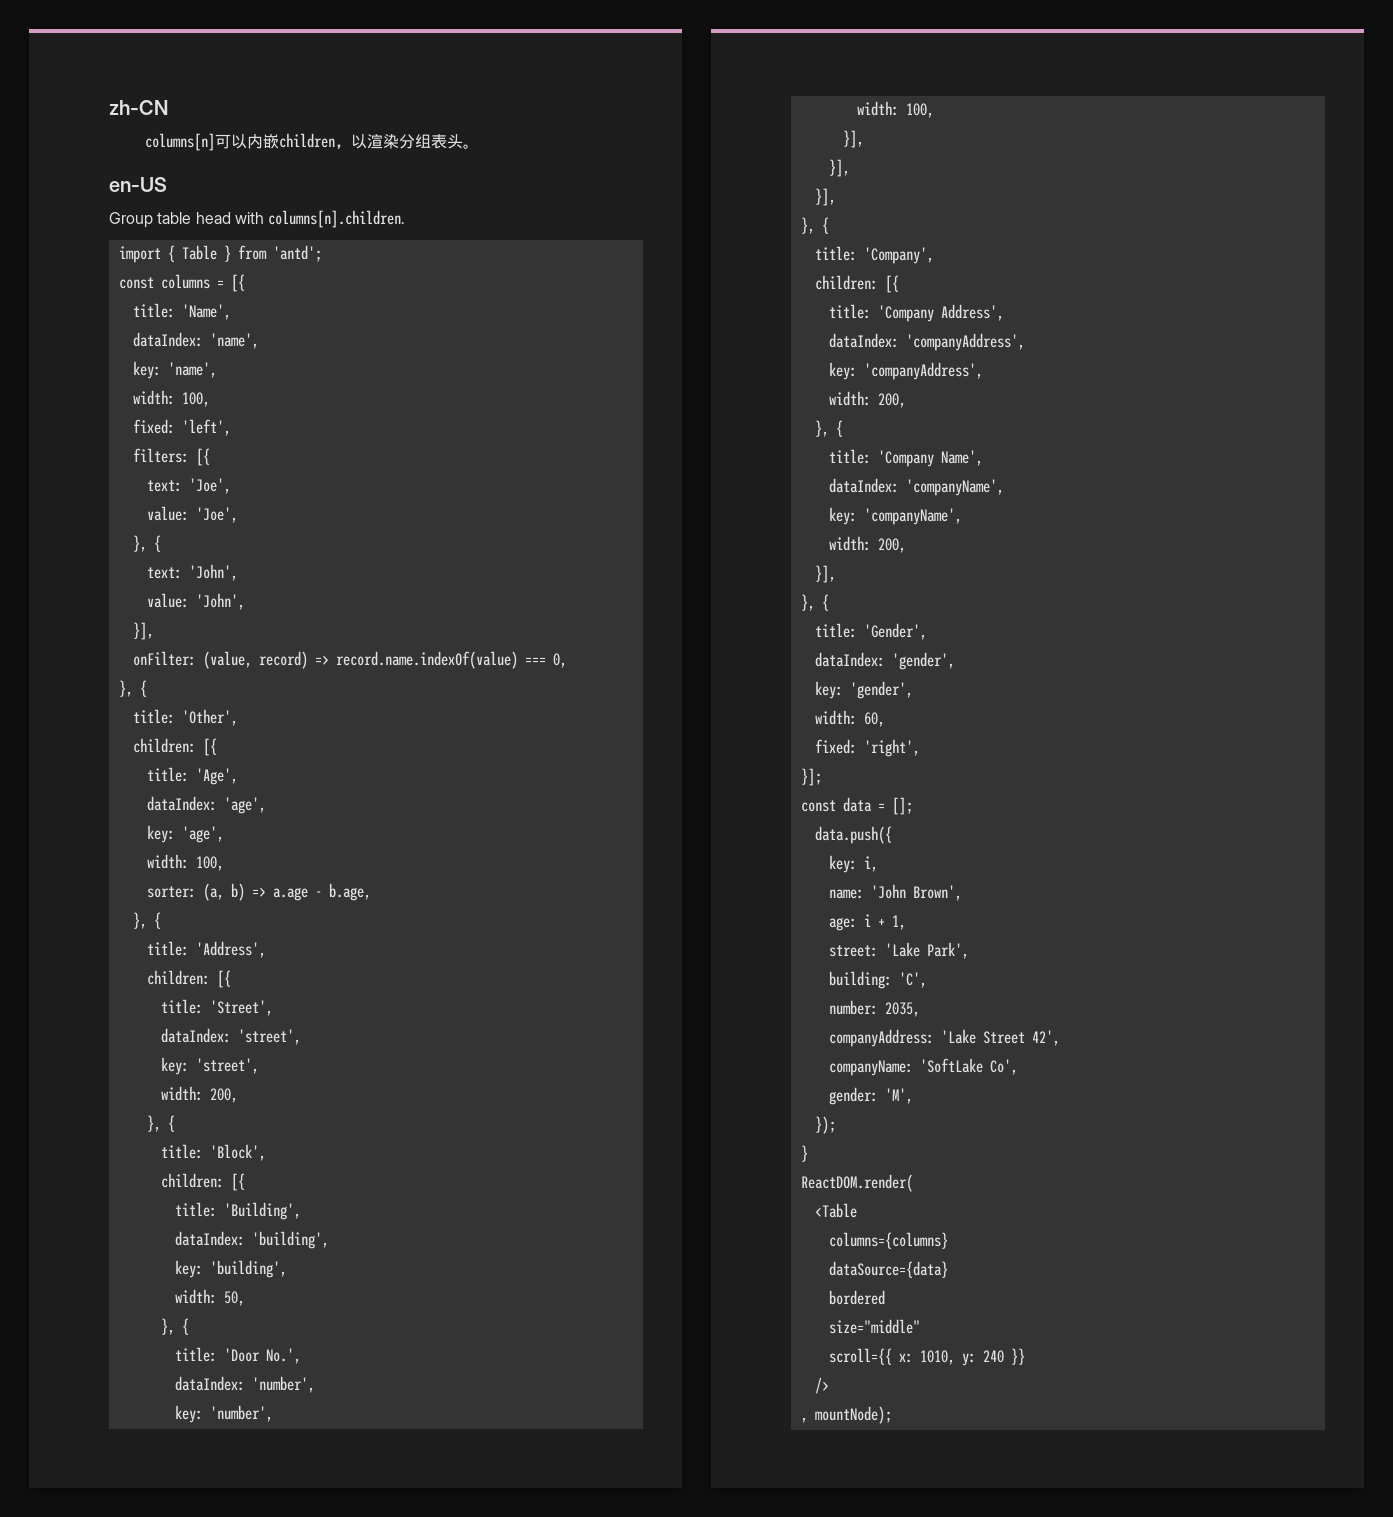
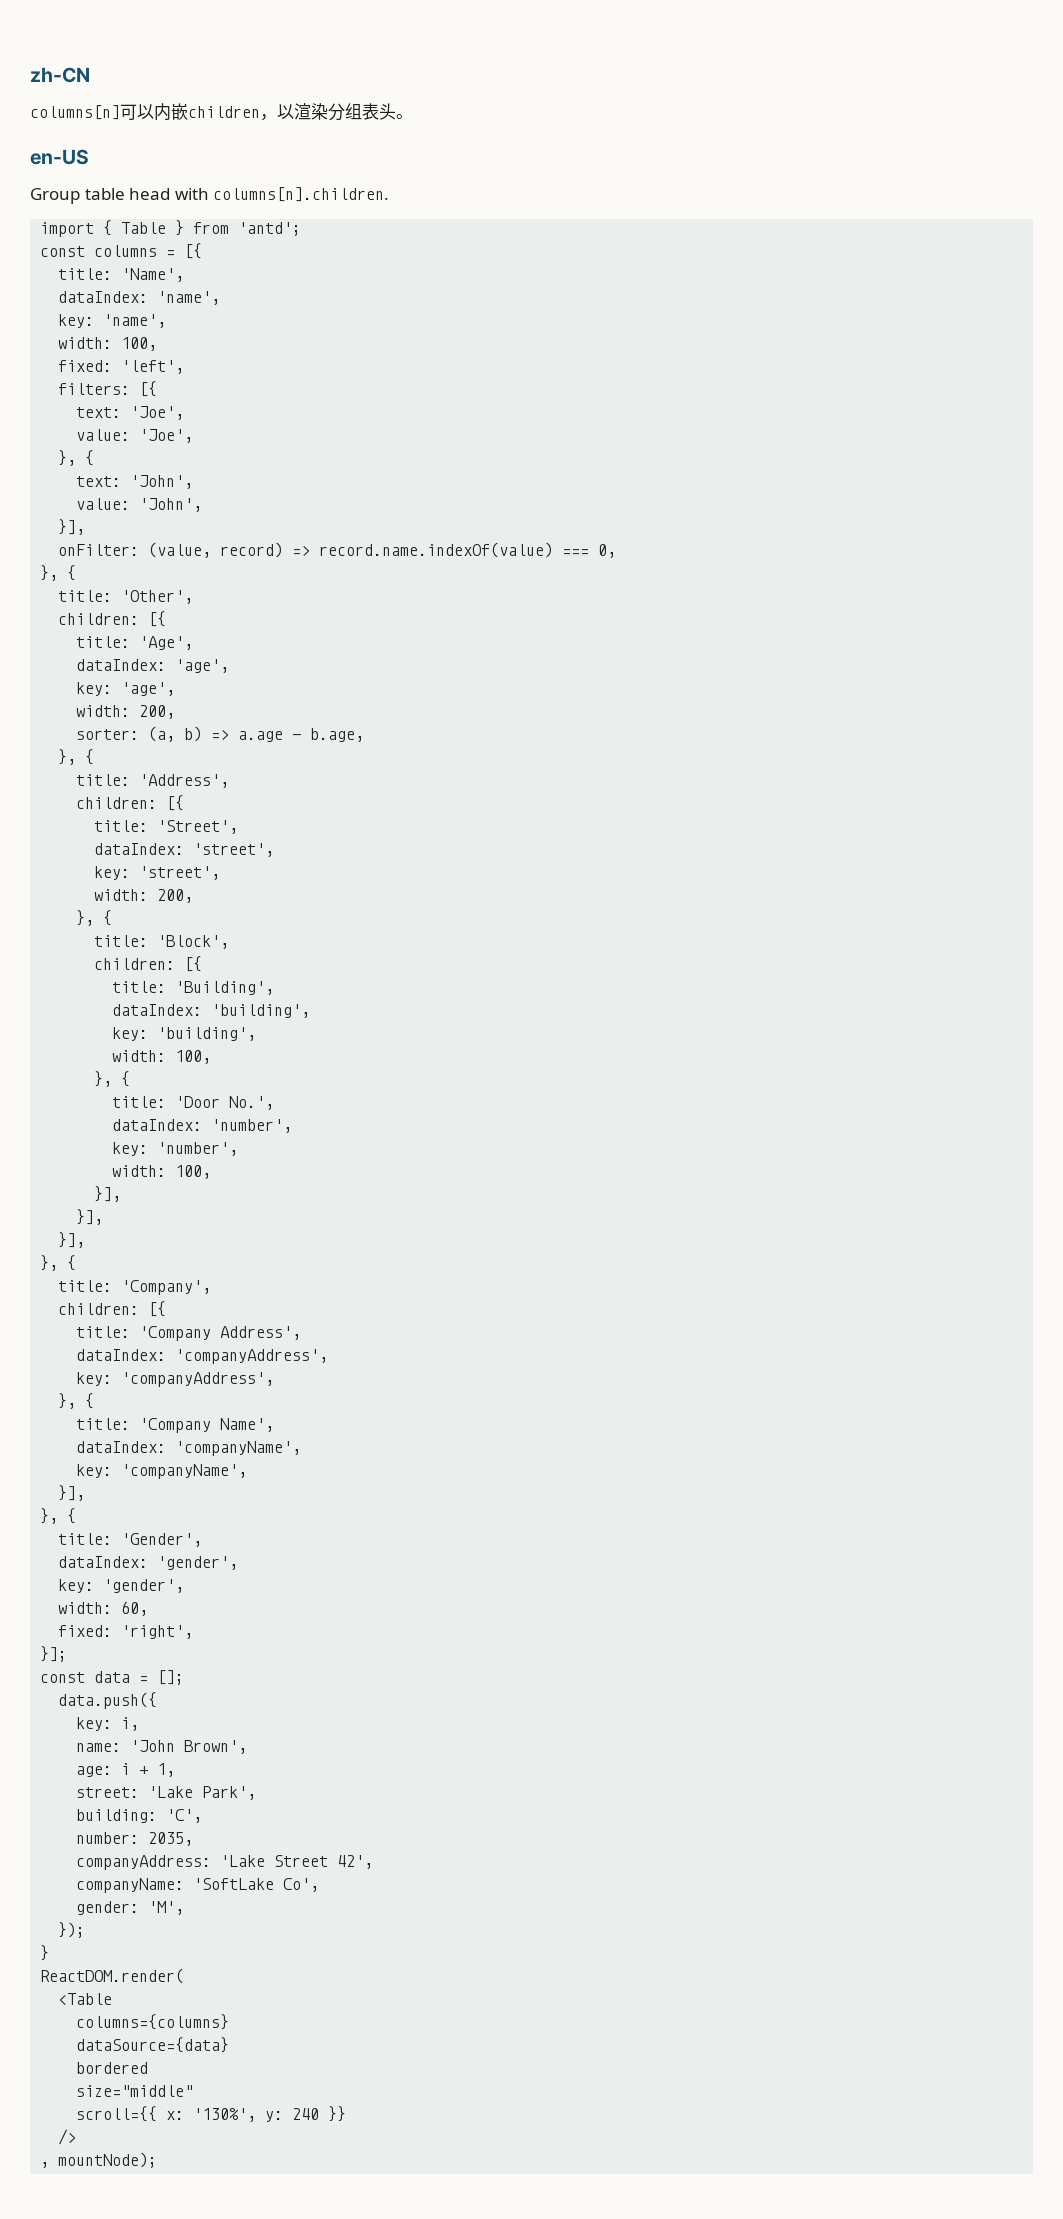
  key: 'age',
- width: 100,
+ width: 200,
  key: 'building',
- width: 50,
+ width: 100,
  key: 'companyAddress',
- width: 200,
  key: 'companyName',
- width: 200,
- scroll={{ x: 1010, y: 240 }}
+ scroll={{ x: '130%', y: 240 }}

